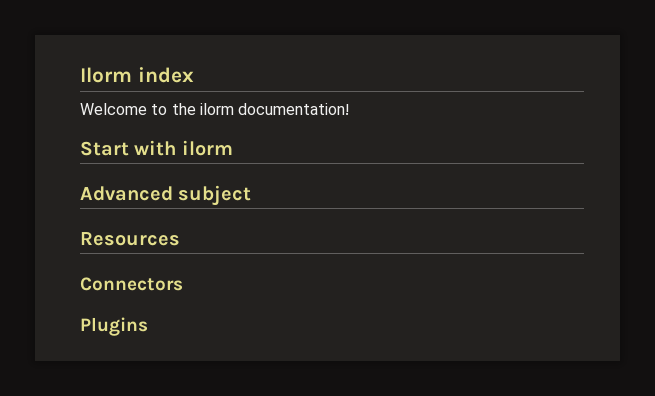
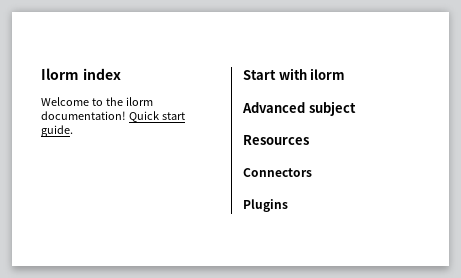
+ Quick start guide.

